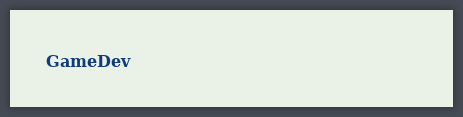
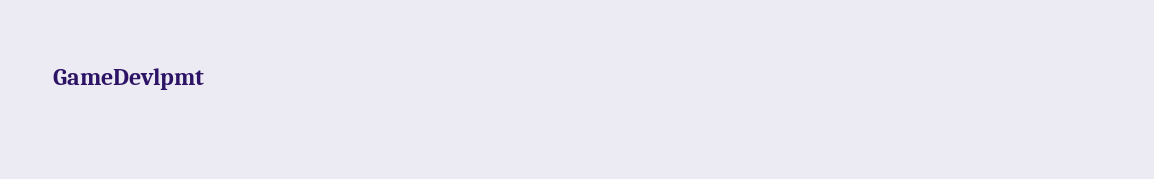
- GameDev
+ GameDevlpmt

